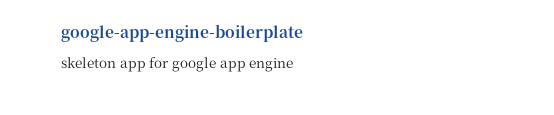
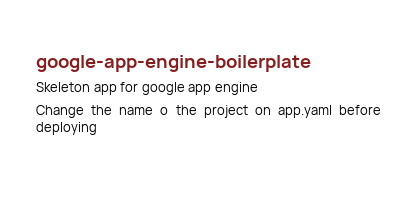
- skeleton app for google app engine
+ Skeleton app for google app engine
+ Change the name o the project on app.yaml before deploying

